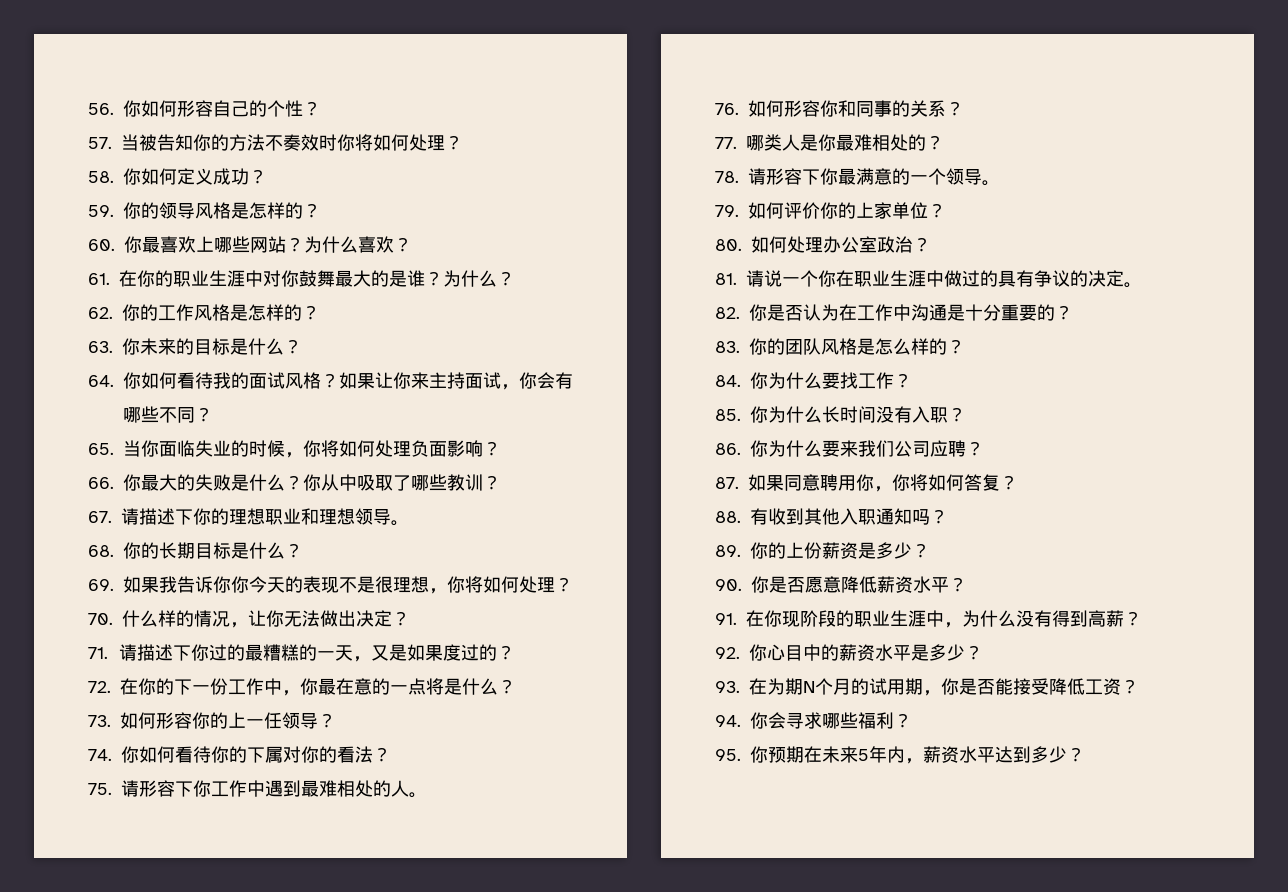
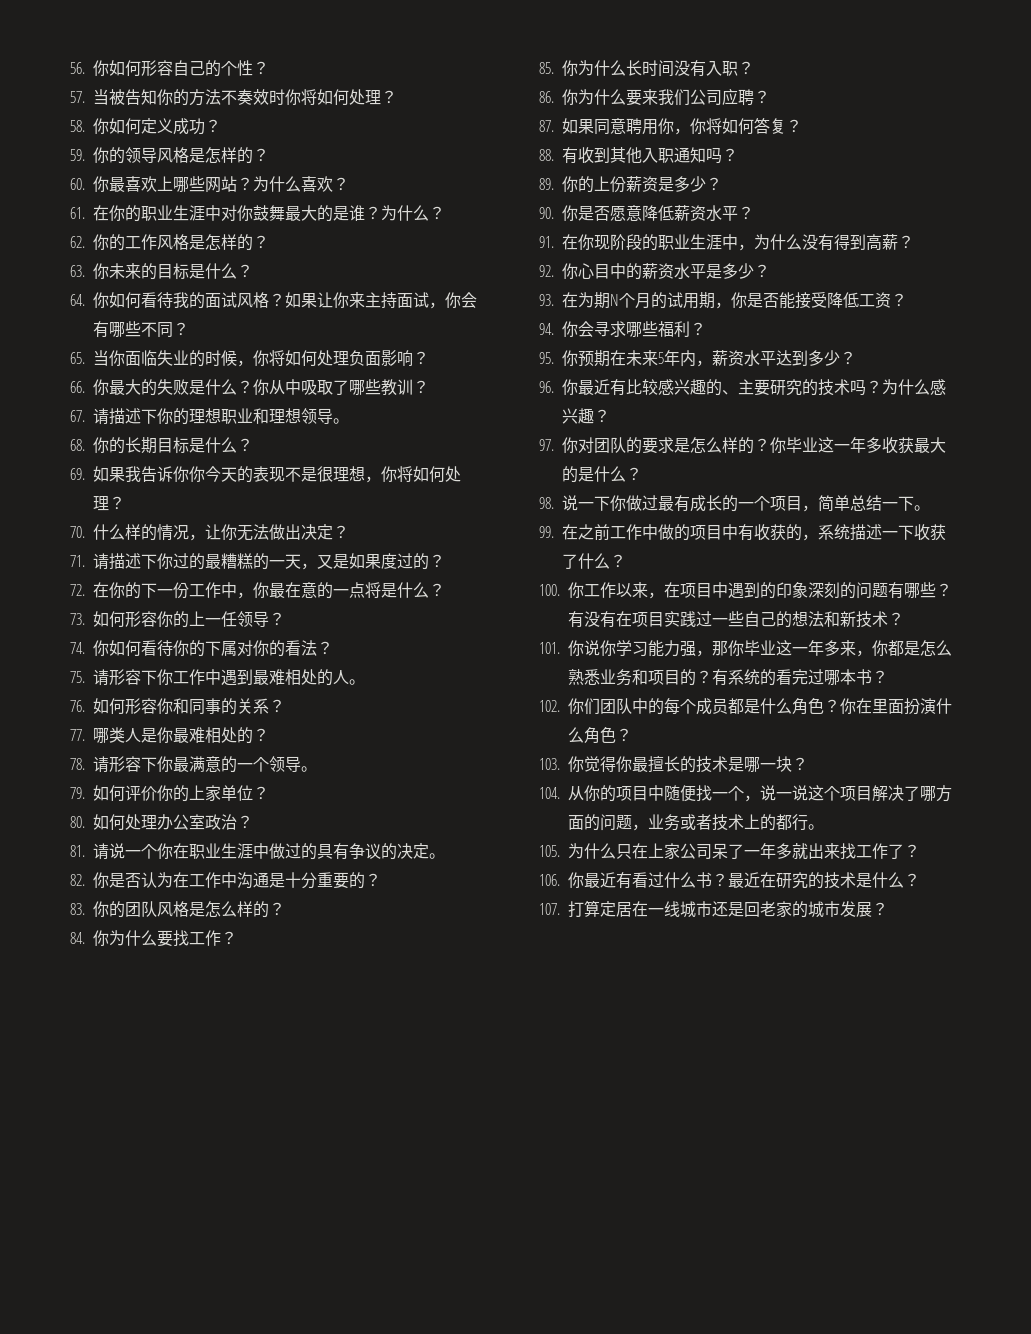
+ 96.你最近有比较感兴趣的、主要研究的技术吗？为什么感兴趣？
+ 97.你对团队的要求是怎么样的？你毕业这一年多收获最大的是什么？
+ 98.说一下你做过最有成长的一个项目，简单总结一下。
+ 99.在之前工作中做的项目中有收获的，系统描述一下收获了什么？
+ 100.你工作以来，在项目中遇到的印象深刻的问题有哪些？有没有在项目实践过一些自己的想法和新技术？
+ 101.你说你学习能力强，那你毕业这一年多来，你都是怎么熟悉业务和项目的？有系统的看完过哪本书？
+ 102.你们团队中的每个成员都是什么角色？你在里面扮演什么角色？
+ 103.你觉得你最擅长的技术是哪一块？
+ 104.从你的项目中随便找一个，说一说这个项目解决了哪方面的问题，业务或者技术上的都行。
+ 105.为什么只在上家公司呆了一年多就出来找工作了？
+ 106.你最近有看过什么书？最近在研究的技术是什么？
+ 107.打算定居在一线城市还是回老家的城市发展？

